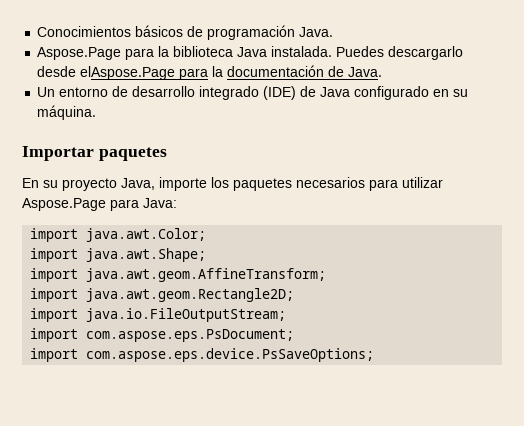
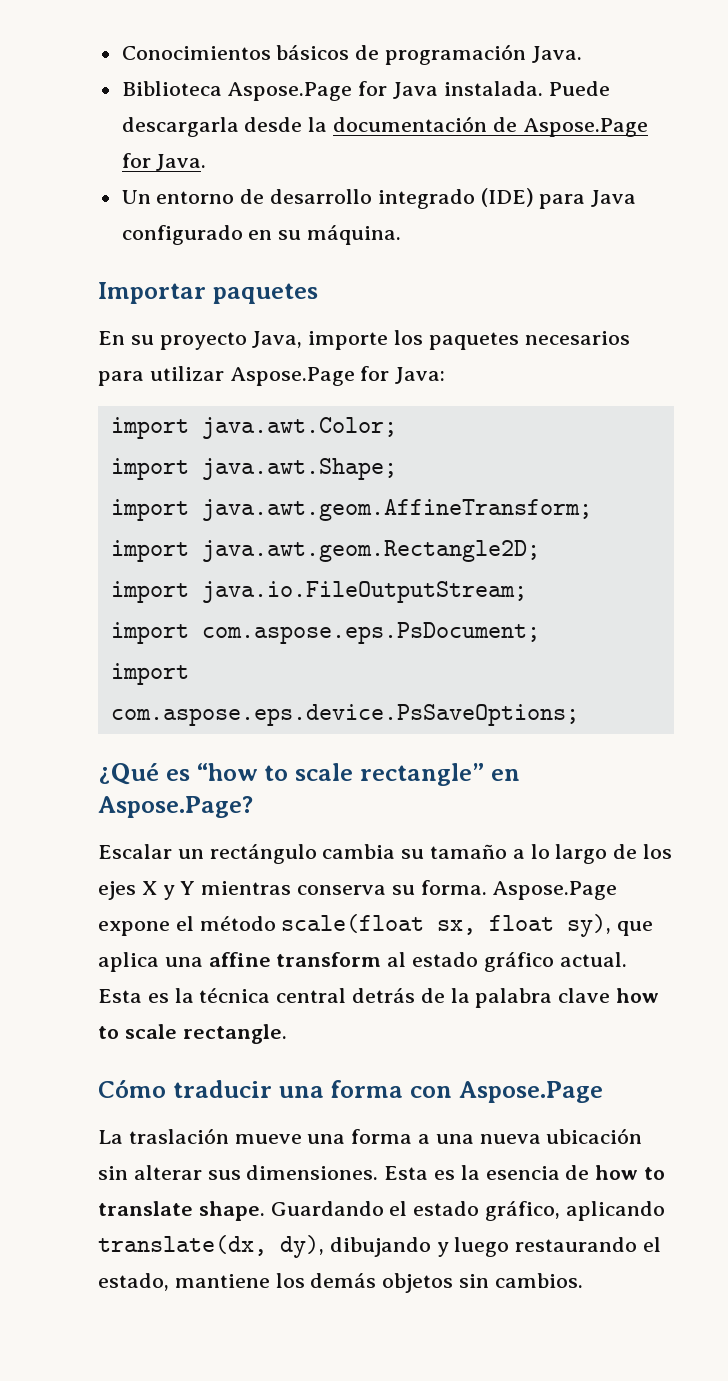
- Aspose.Page para la biblioteca Java instalada. Puedes descargarlo desde elAspose.Page para la documentación de Java.
+ Biblioteca Aspose.Page for Java instalada. Puede descargarla desde la documentación de Aspose.Page for Java.
- Un entorno de desarrollo integrado (IDE) de Java configurado en su máquina.
+ Un entorno de desarrollo integrado (IDE) para Java configurado en su máquina.
- En su proyecto Java, importe los paquetes necesarios para utilizar Aspose.Page para Java:
+ En su proyecto Java, importe los paquetes necesarios para utilizar Aspose.Page for Java:
+ ¿Qué es “how to scale rectangle” en Aspose.Page?
+ Escalar un rectángulo cambia su tamaño a lo largo de los ejes X y Y mientras conserva su forma. Aspose.Page expone el método scale(float sx, float sy), que aplica una affine transform al estado gráfico actual. Esta es la técnica central detrás de la palabra clave how to scale rectangle.
+ Cómo traducir una forma con Aspose.Page
+ La traslación mueve una forma a una nueva ubicación sin alterar sus dimensiones. Esta es la esencia de how to translate shape. Guardando el estado gráfico, aplicando translate(dx, dy), dibujando y luego restaurando el estado, mantiene los demás objetos sin cambios.

